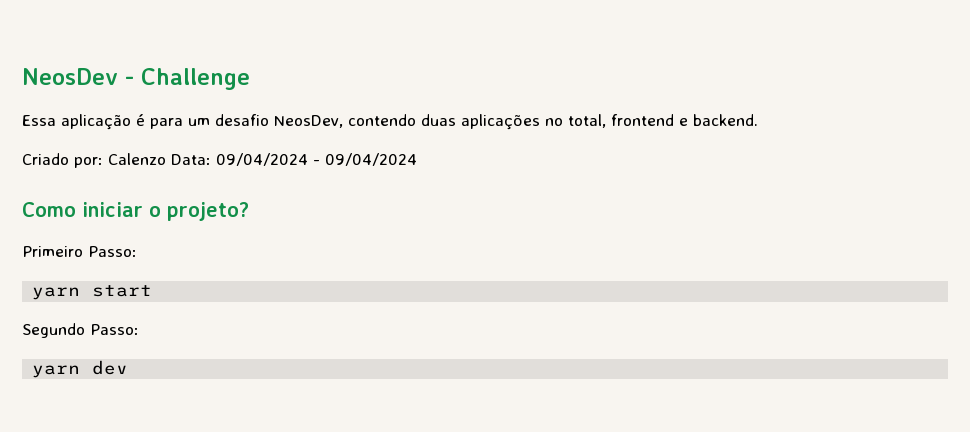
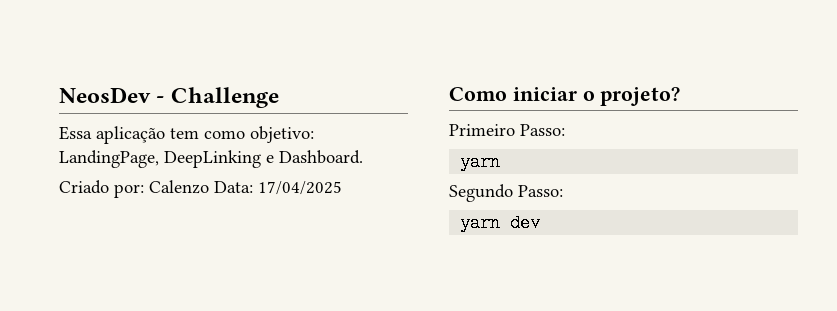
- Essa aplicação é para um desafio NeosDev, contendo duas aplicações no total, frontend e backend.
+ Essa aplicação tem como objetivo: LandingPage, DeepLinking e Dashboard.
- Criado por: Calenzo Data: 09/04/2024 - 09/04/2024
+ Criado por: Calenzo Data: 17/04/2025
  Primeiro Passo:
- yarn start
+ yarn

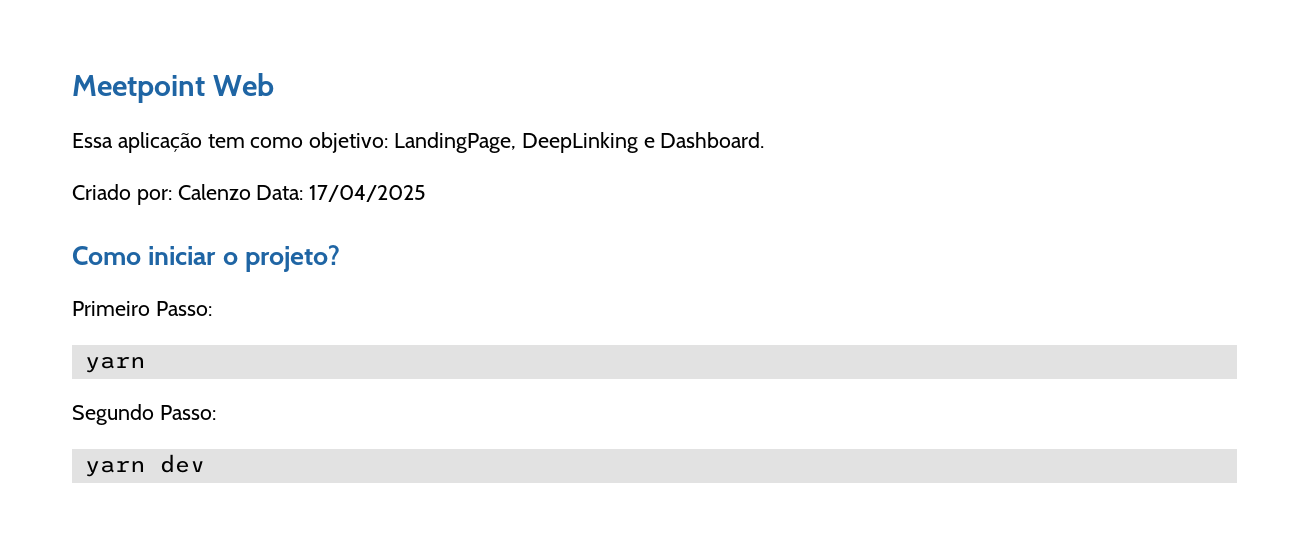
- NeosDev - Challenge
+ Meetpoint Web

